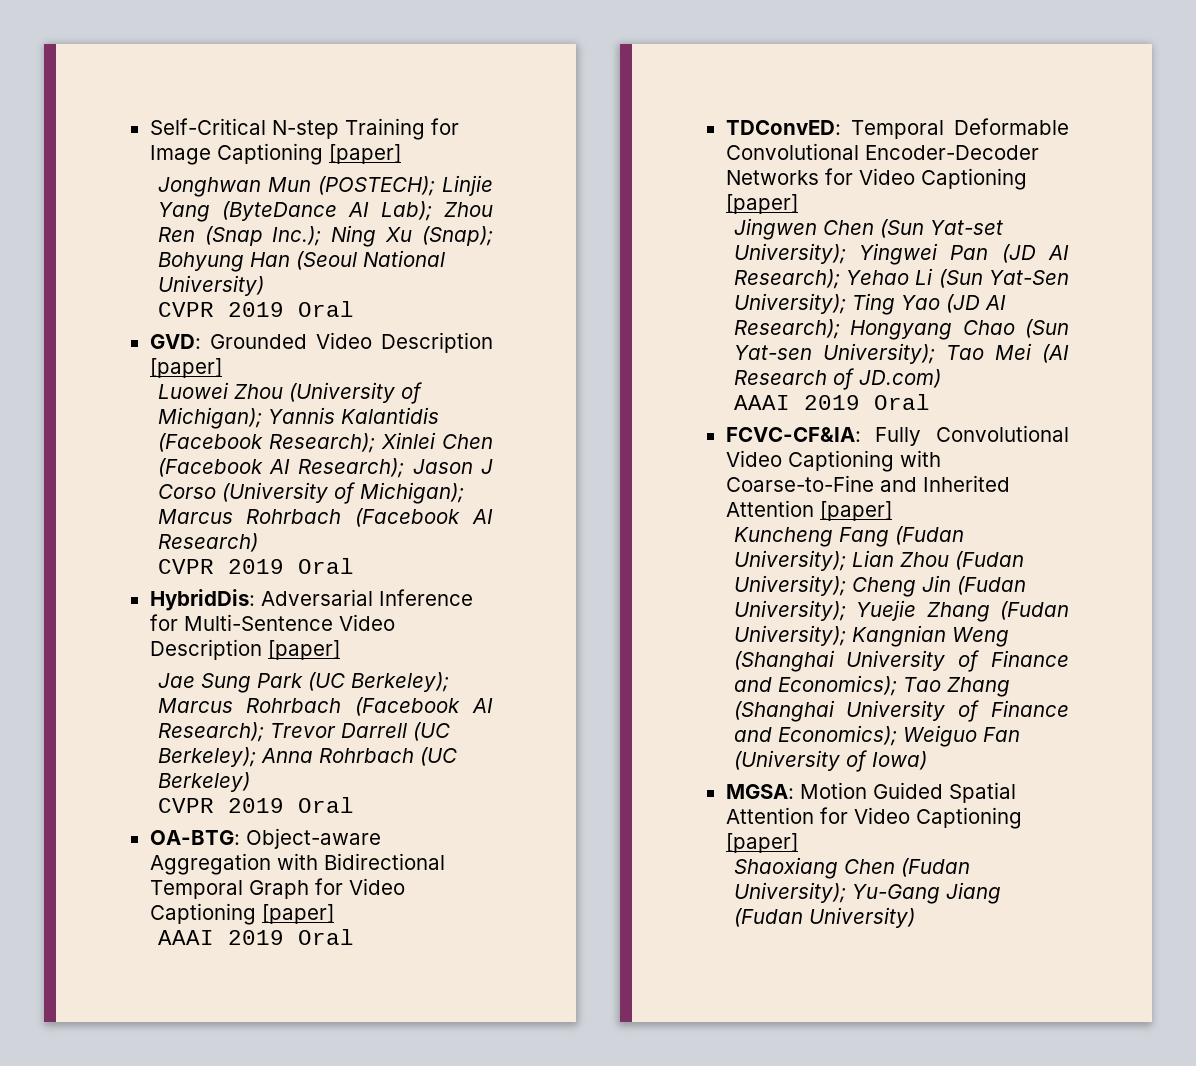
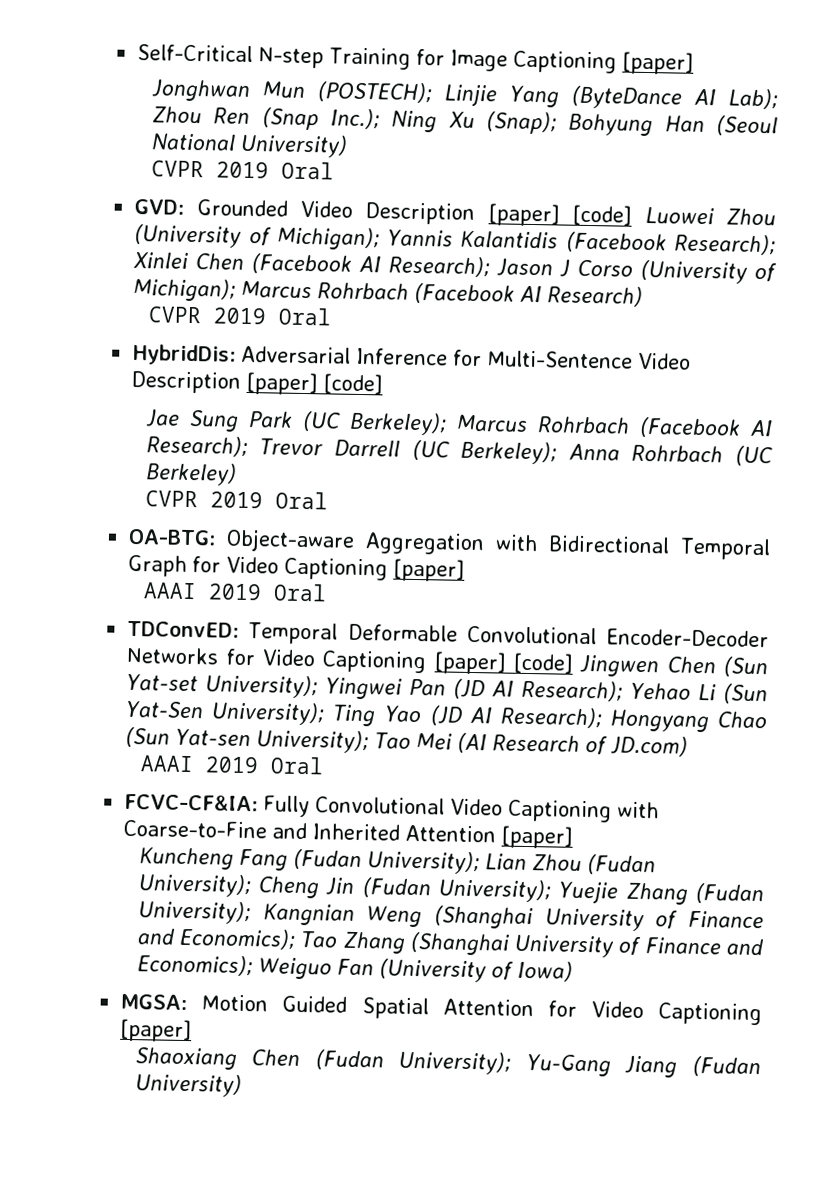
- GVD: Grounded Video Description [paper]
- Luowei Zhou (University of Michigan); Yannis Kalantidis (Facebook Research); Xinlei Chen (Facebook AI Research); Jason J Corso (University of Michigan); Marcus Rohrbach (Facebook AI Research)
+ GVD: Grounded Video Description [paper] [code] Luowei Zhou (University of Michigan); Yannis Kalantidis (Facebook Research); Xinlei Chen (Facebook AI Research); Jason J Corso (University of Michigan); Marcus Rohrbach (Facebook AI Research)
- HybridDis: Adversarial Inference for Multi-Sentence Video Description [paper]
+ HybridDis: Adversarial Inference for Multi-Sentence Video Description [paper] [code]
- TDConvED: Temporal Deformable Convolutional Encoder-Decoder Networks for Video Captioning [paper]
- Jingwen Chen (Sun Yat-set University); Yingwei Pan (JD AI Research); Yehao Li (Sun Yat-Sen University); Ting Yao (JD AI Research); Hongyang Chao (Sun Yat-sen University); Tao Mei (AI Research of JD.com)
+ TDConvED: Temporal Deformable Convolutional Encoder-Decoder Networks for Video Captioning [paper] [code] Jingwen Chen (Sun Yat-set University); Yingwei Pan (JD AI Research); Yehao Li (Sun Yat-Sen University); Ting Yao (JD AI Research); Hongyang Chao (Sun Yat-sen University); Tao Mei (AI Research of JD.com)

